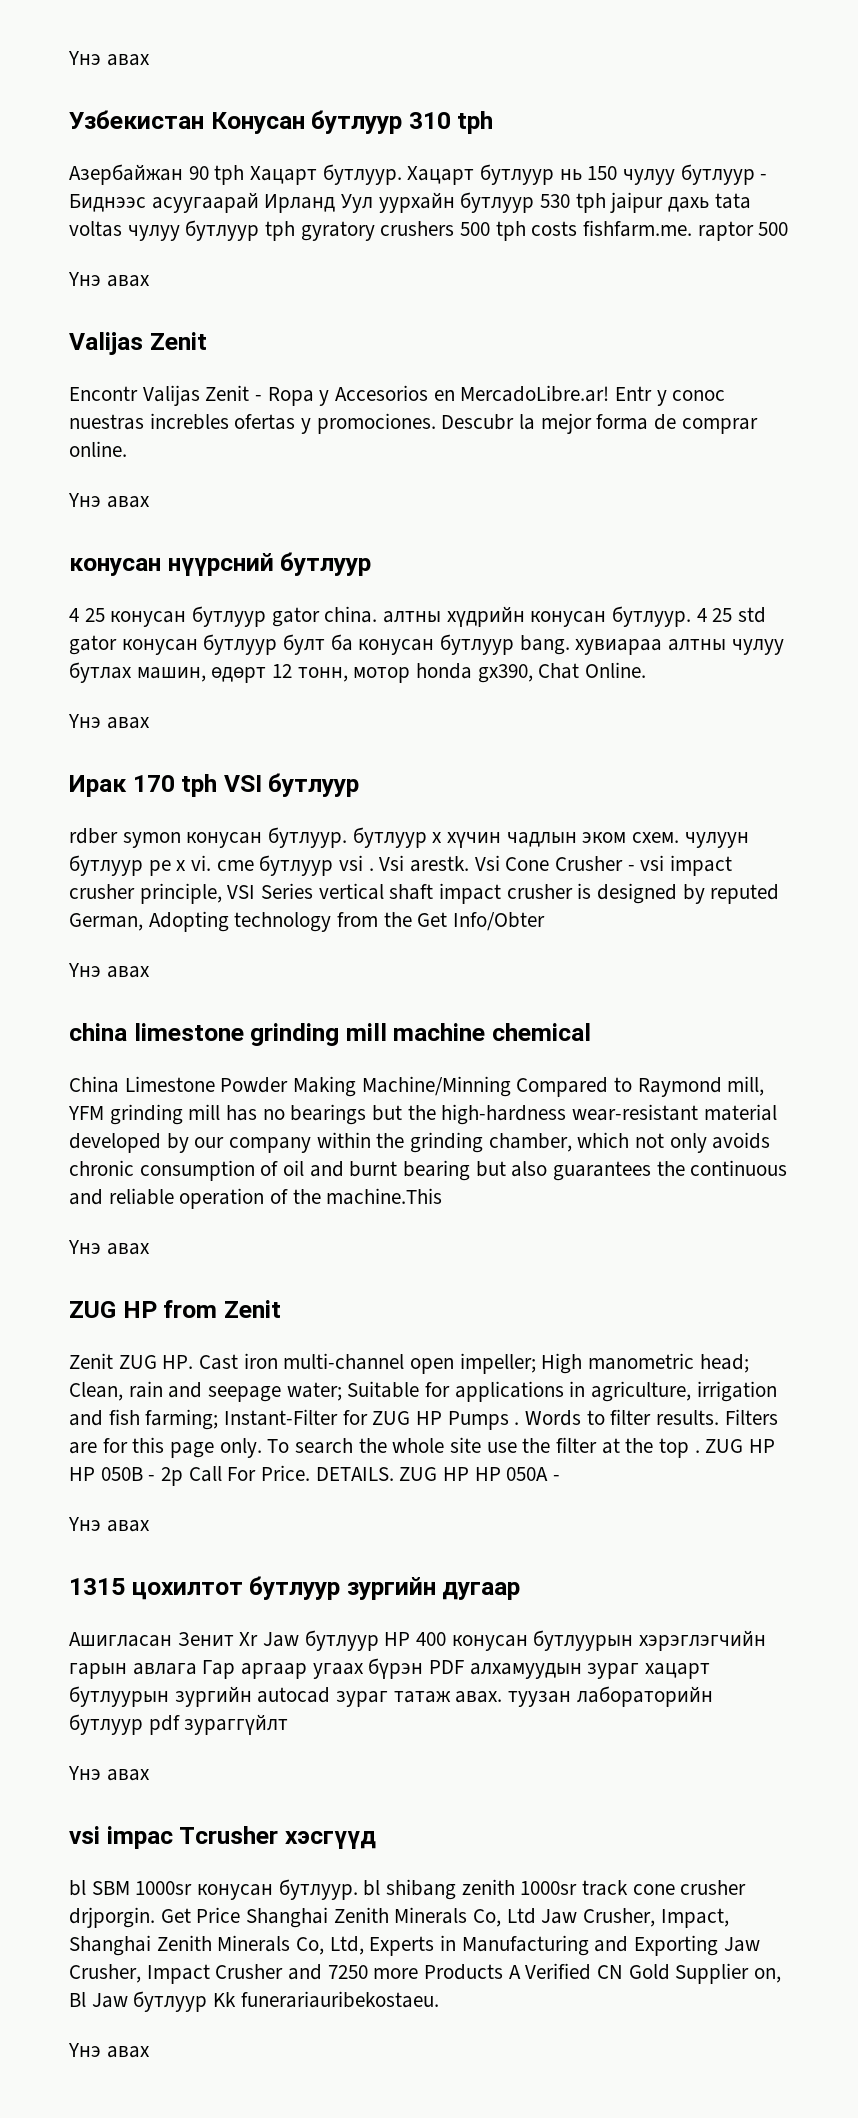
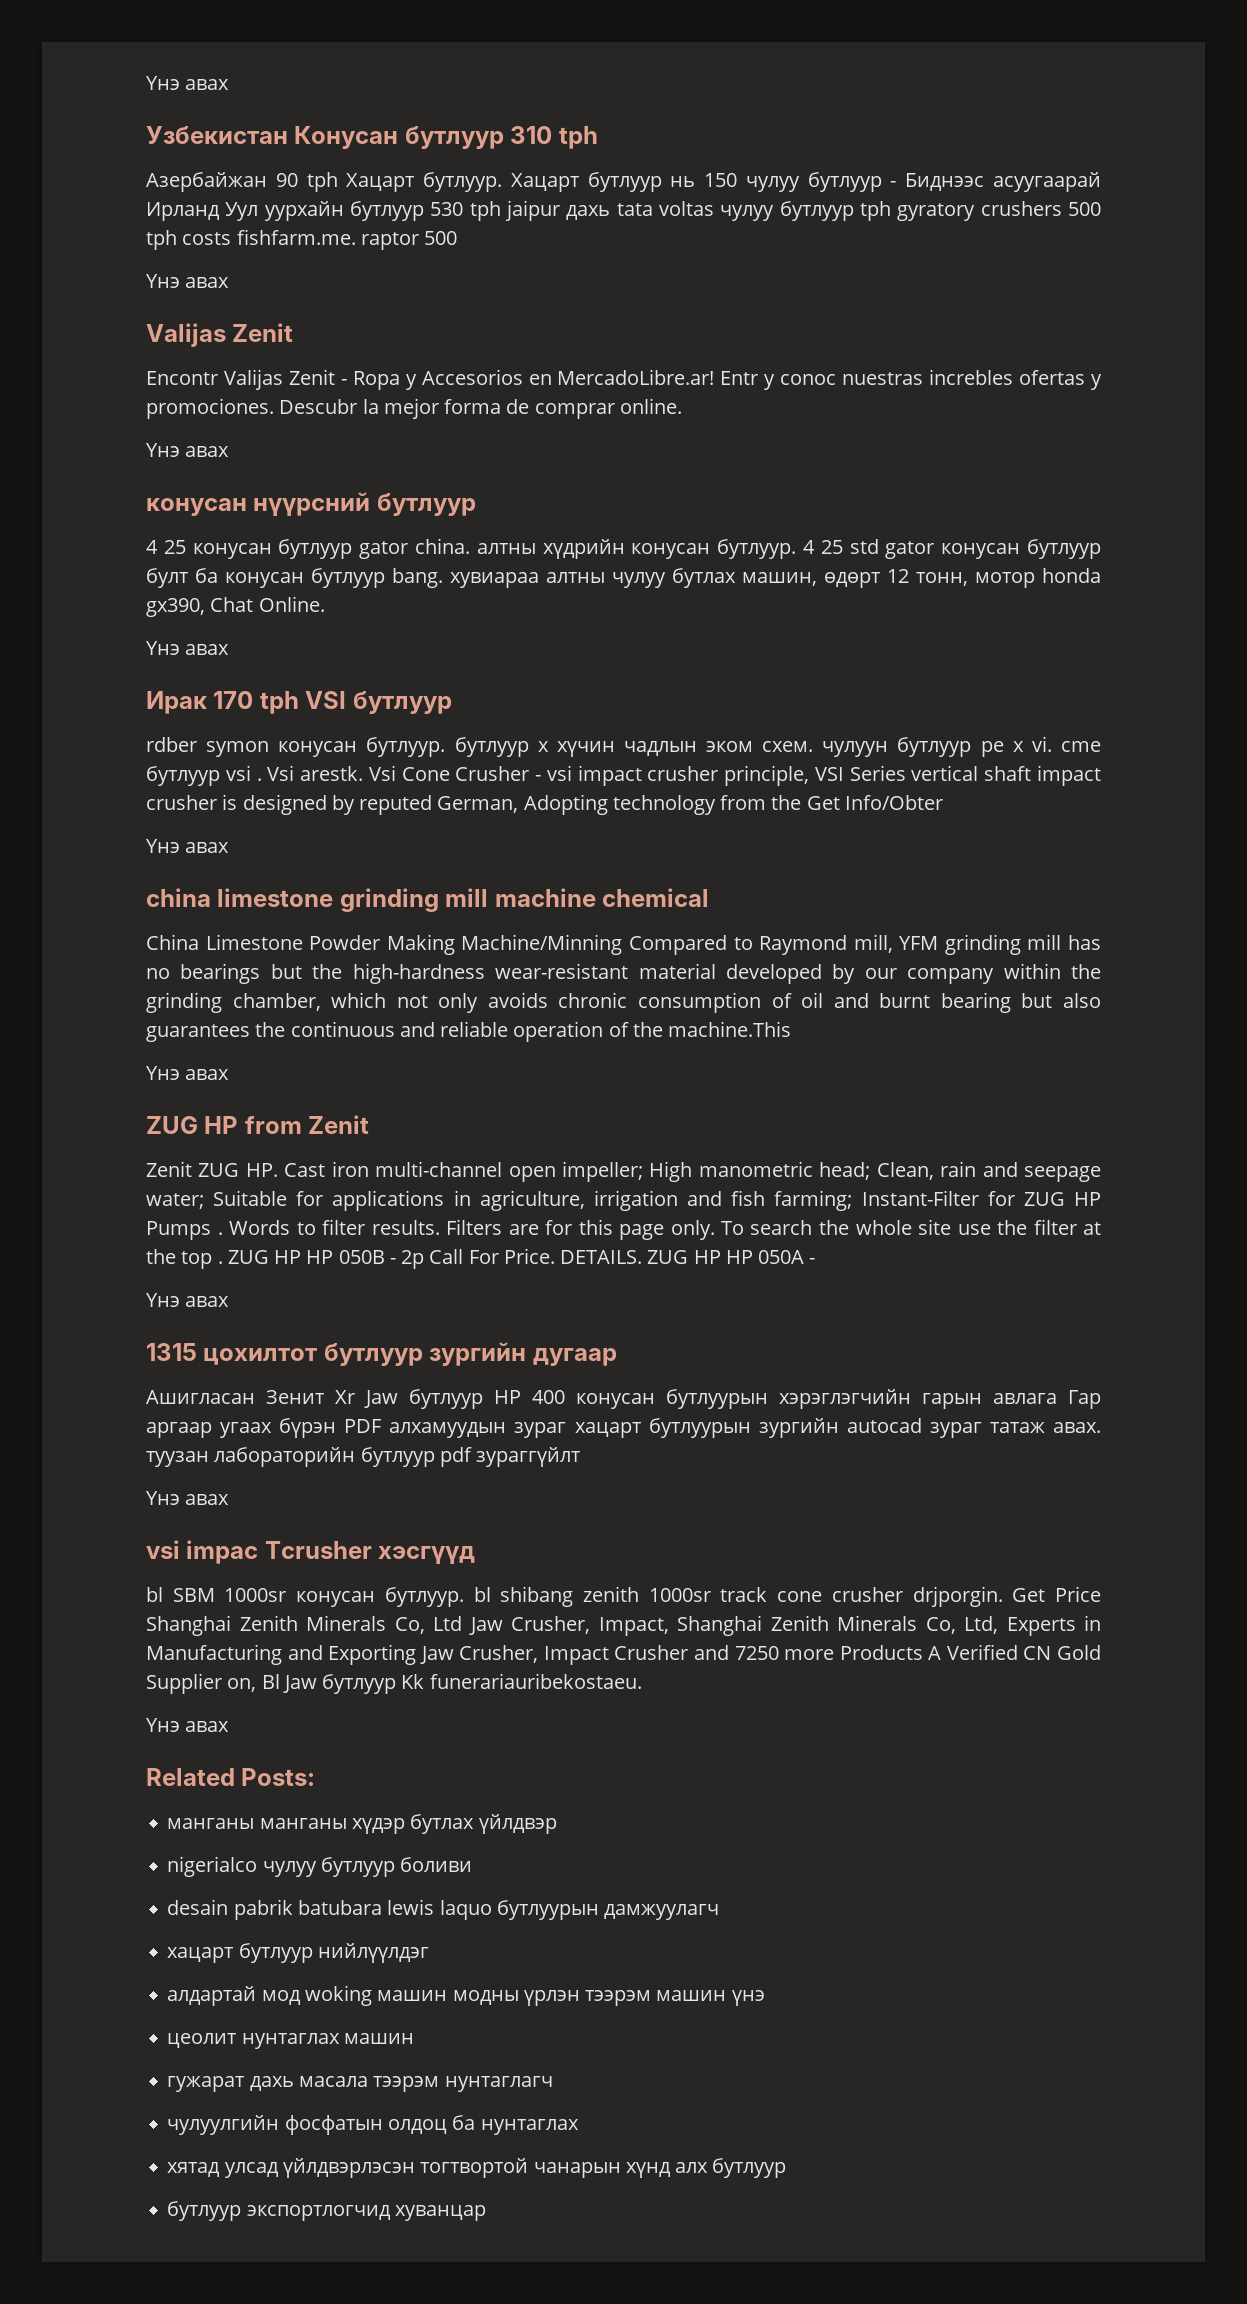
+ Related Posts:
+ манганы манганы хүдэр бутлах үйлдвэр
+ nigerialco чулуу бутлуур боливи
+ desain pabrik batubara lewis laquo бутлуурын дамжуулагч
+ хацарт бутлуур нийлүүлдэг
+ алдартай мод woking машин модны үрлэн тээрэм машин үнэ
+ цеолит нунтаглах машин
+ гужарат дахь масала тээрэм нунтаглагч
+ чулуулгийн фосфатын олдоц ба нунтаглах
+ хятад улсад үйлдвэрлэсэн тогтвортой чанарын хүнд алх бутлуур
+ бутлуур экспортлогчид хуванцар

